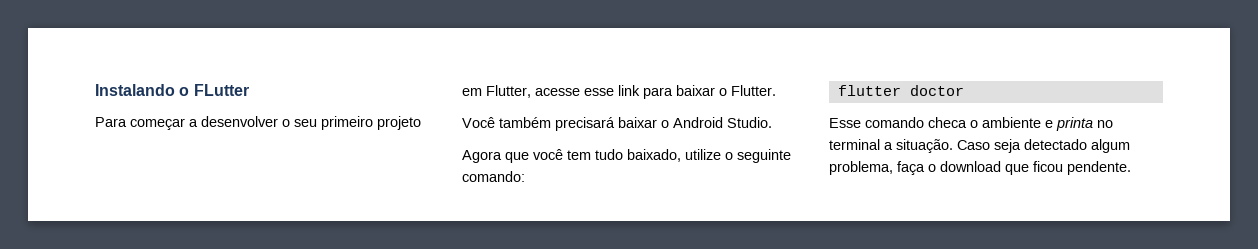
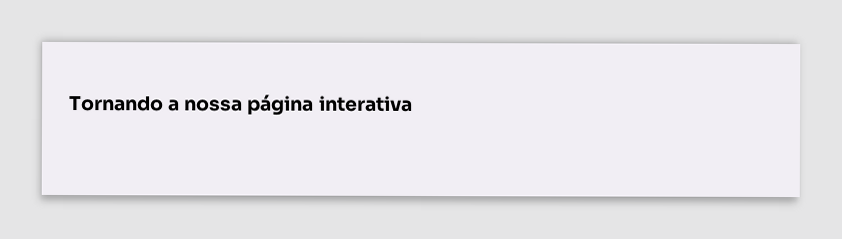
- Instalando o FLutter
- Para começar a desenvolver o seu primeiro projeto em Flutter, acesse esse link para baixar o Flutter.
- Você também precisará baixar o Android Studio.
- Agora que você tem tudo baixado, utilize o seguinte comando:
- flutter doctor
- Esse comando checa o ambiente e printa no terminal a situação. Caso seja detectado algum problema, faça o download que ficou pendente.
+ Tornando a nossa página interativa

